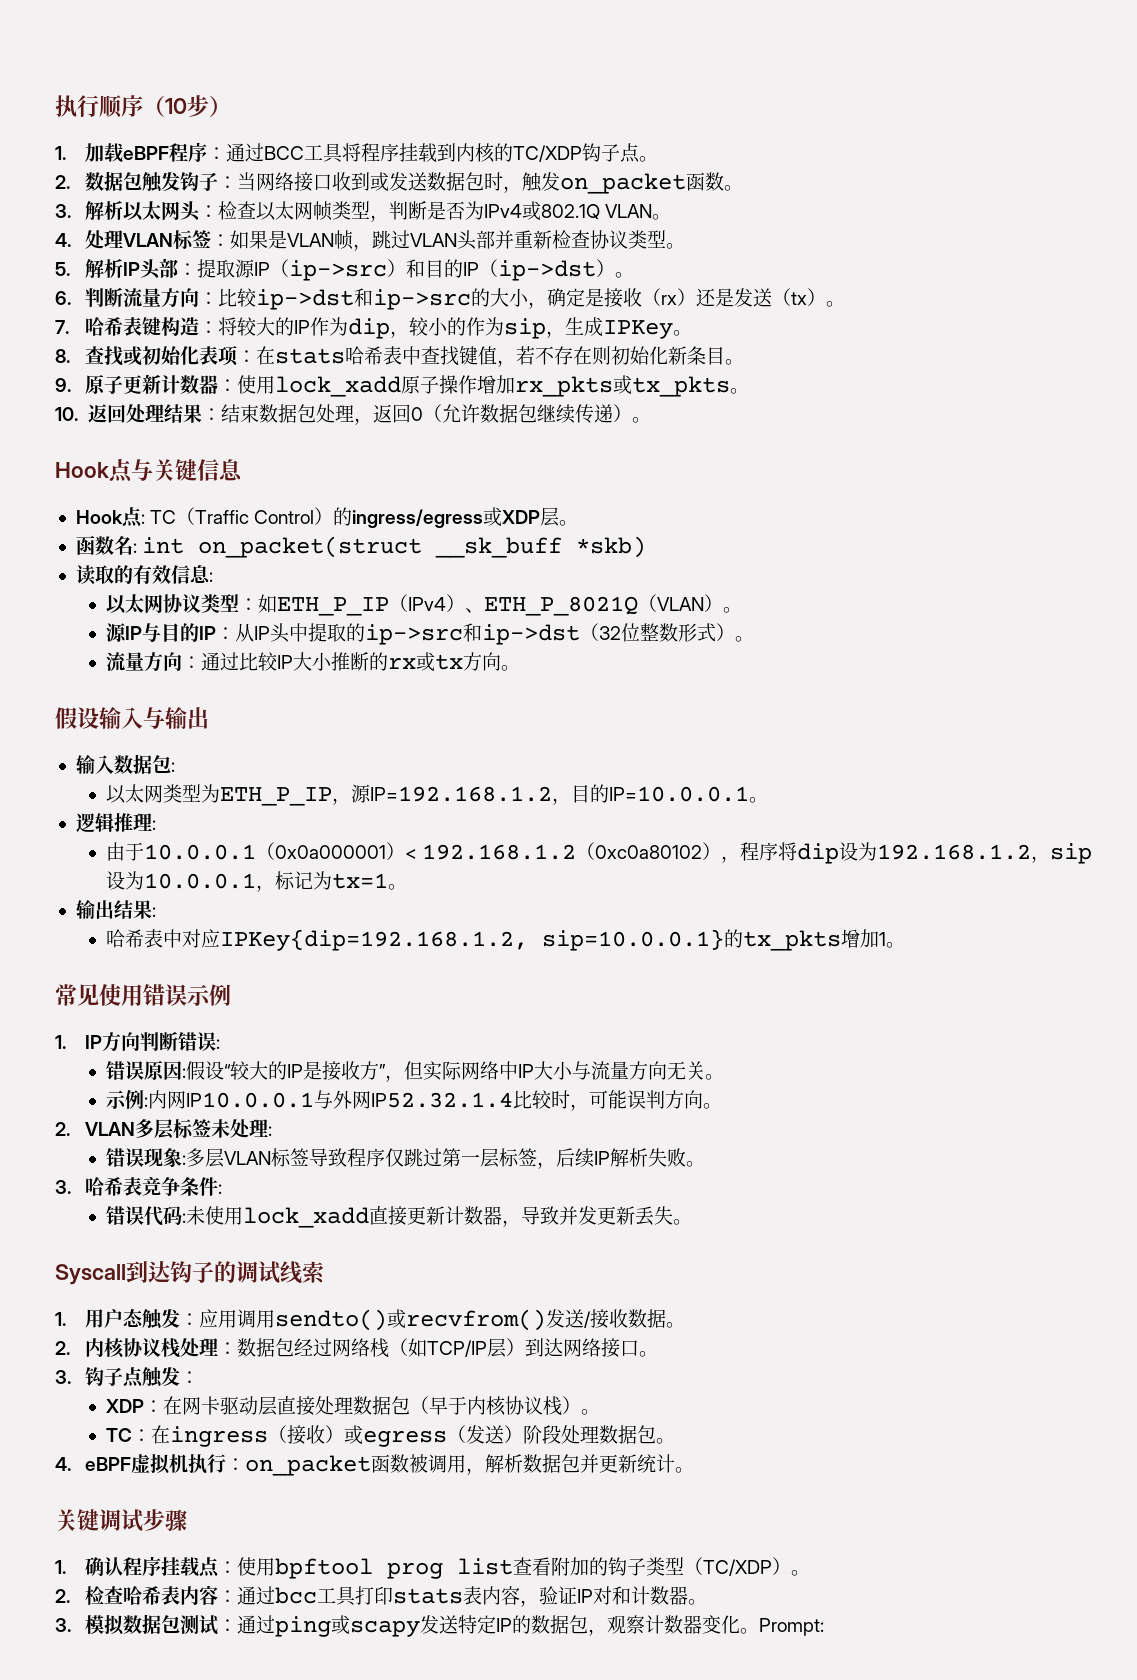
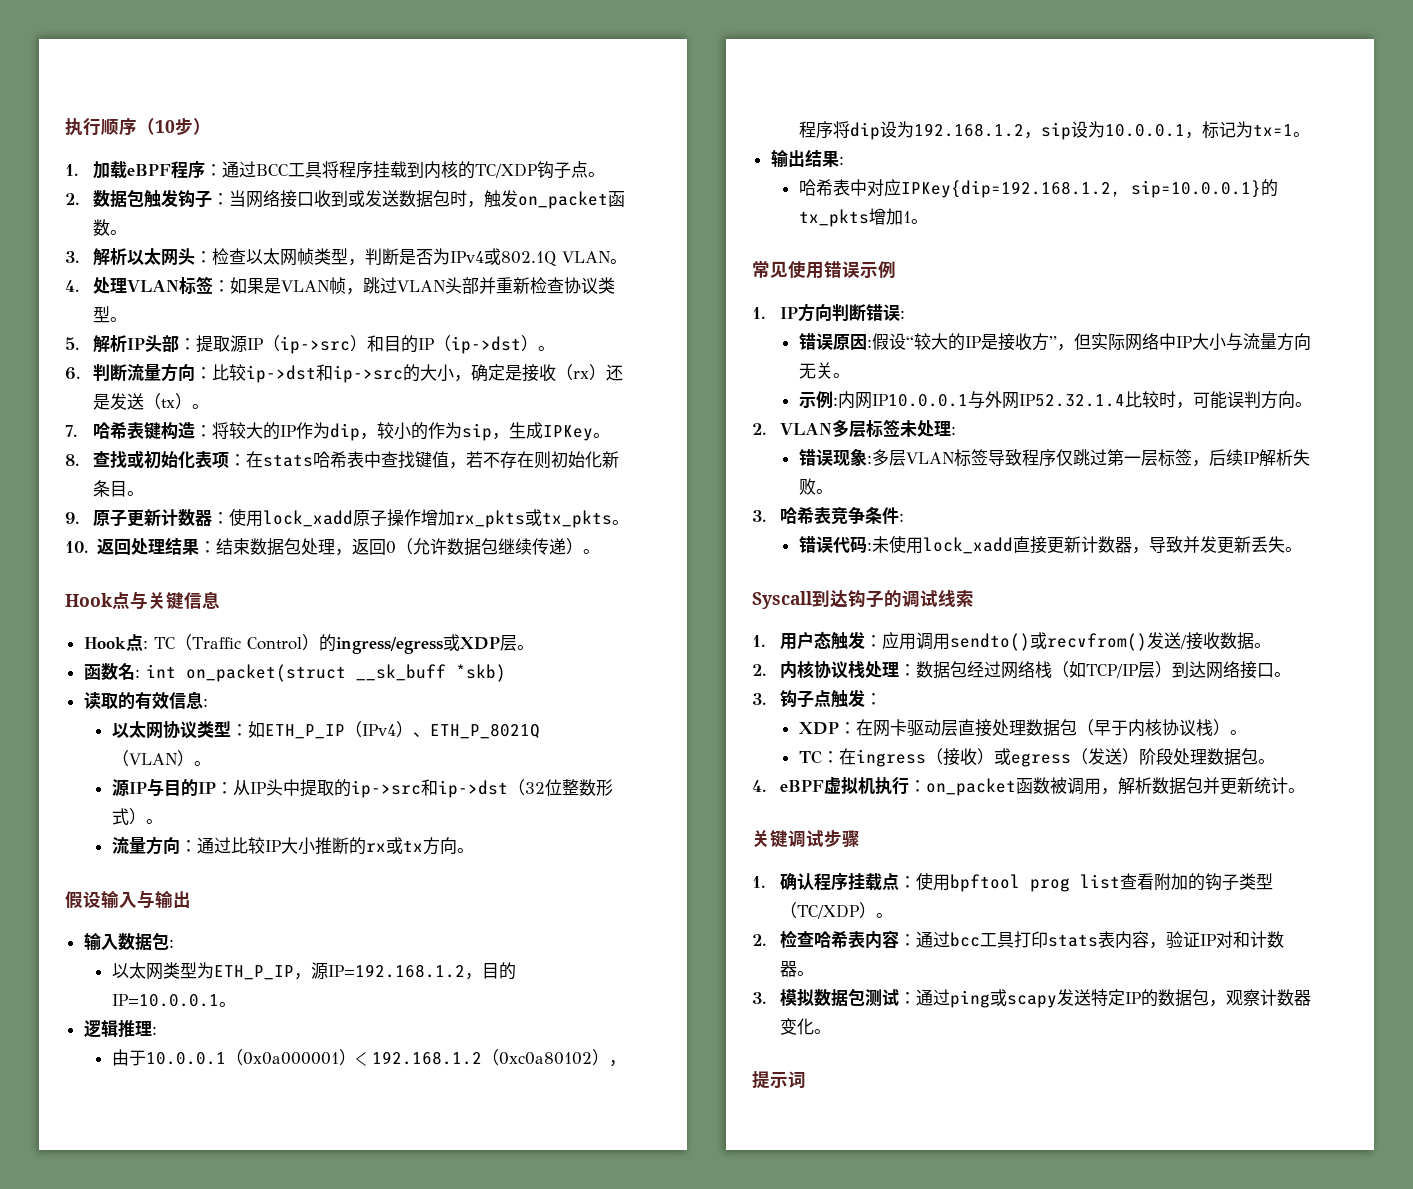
- 3.模拟数据包测试：通过ping或scapy发送特定IP的数据包，观察计数器变化。Prompt:
+ 3.模拟数据包测试：通过ping或scapy发送特定IP的数据包，观察计数器变化。
+ 提示词

